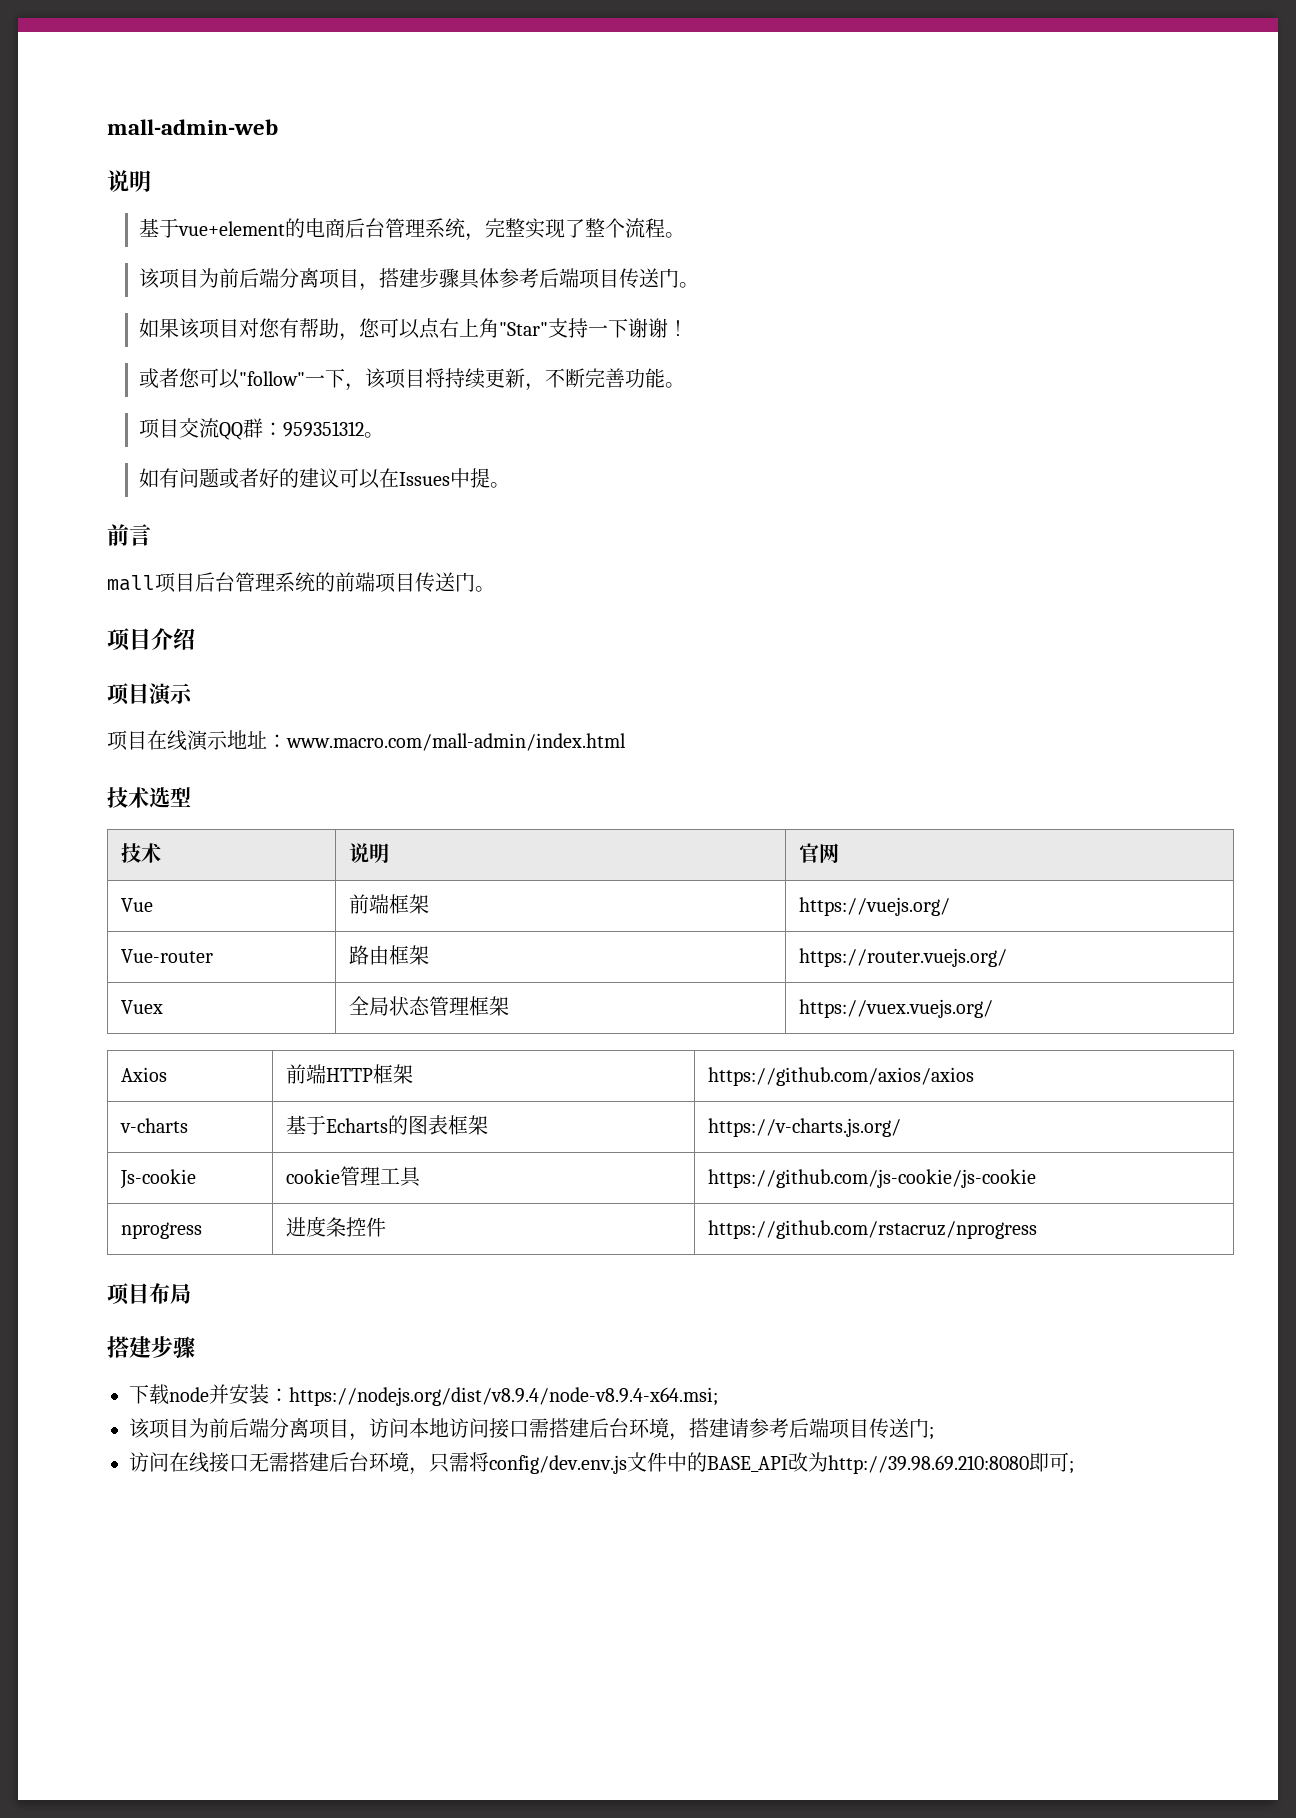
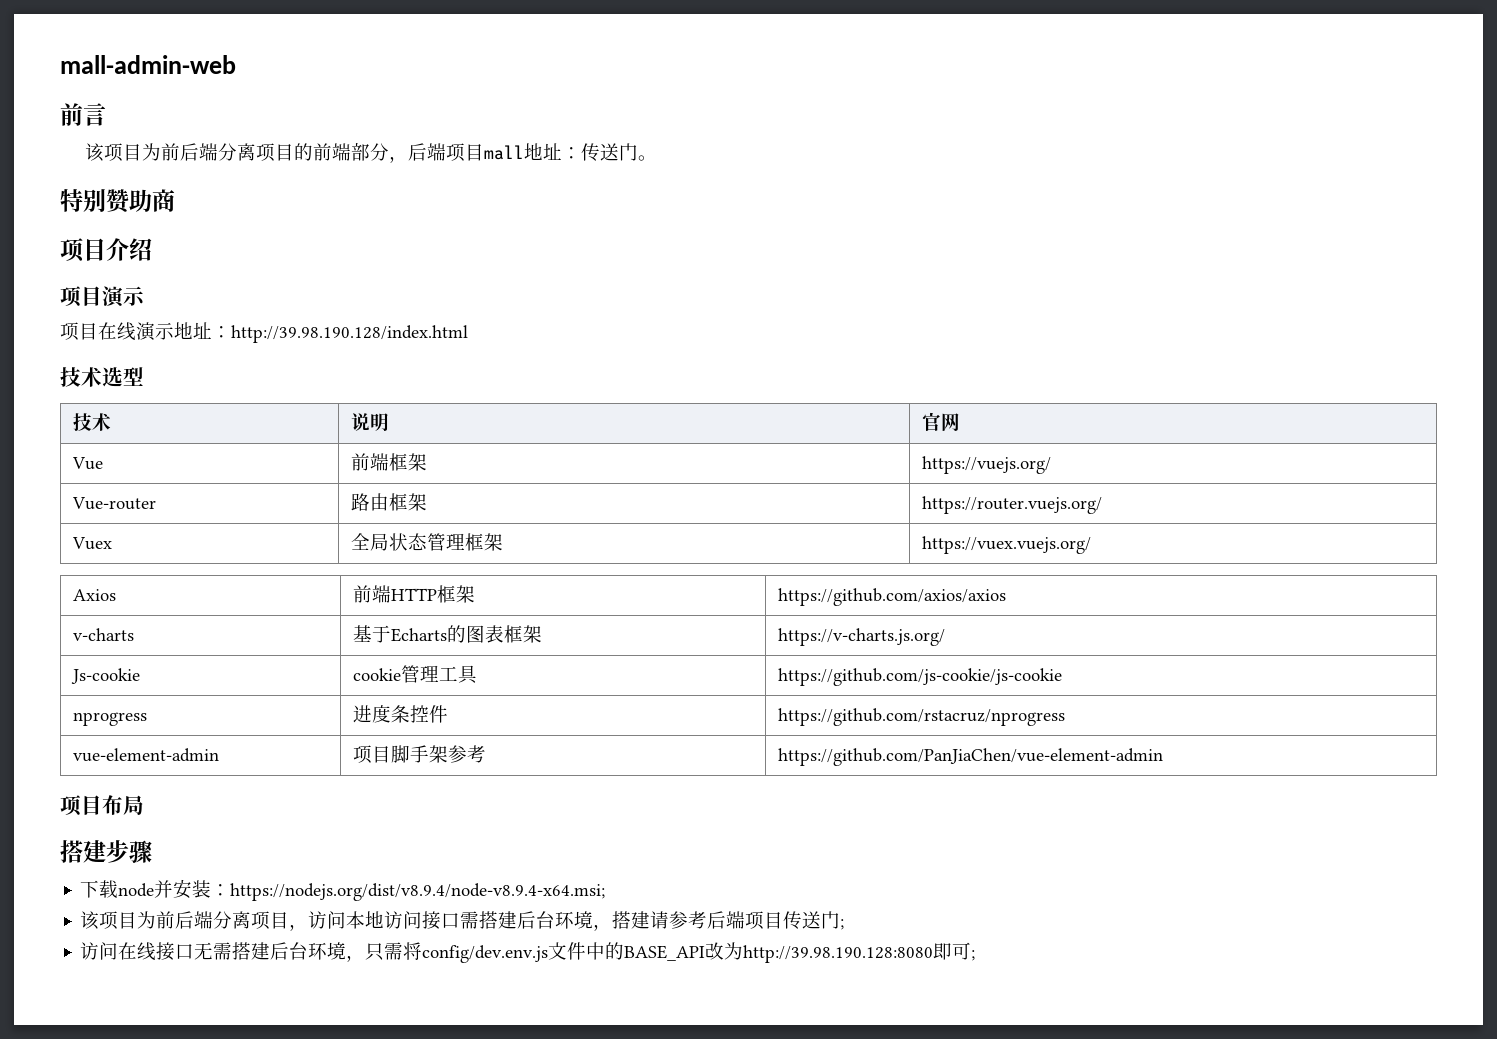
  mall-admin-web
- 说明
- 基于vue+element的电商后台管理系统，完整实现了整个流程。
- 该项目为前后端分离项目，搭建步骤具体参考后端项目传送门。
- 如果该项目对您有帮助，您可以点右上角"Star"支持一下谢谢！
- 或者您可以"follow"一下，该项目将持续更新，不断完善功能。
- 项目交流QQ群：959351312。
- 如有问题或者好的建议可以在Issues中提。
  前言
- mall项目后台管理系统的前端项目传送门。
+ 该项目为前后端分离项目的前端部分，后端项目mall地址：传送门。
+ 特别赞助商
- 项目在线演示地址：www.macro.com/mall-admin/index.html
+ 项目在线演示地址：http://39.98.190.128/index.html
+ vue-element-admin | 项目脚手架参考 | https://github.com/PanJiaChen/vue-element-admin
- 访问在线接口无需搭建后台环境，只需将config/dev.env.js文件中的BASE_API改为http://39.98.69.210:8080即可;
+ 访问在线接口无需搭建后台环境，只需将config/dev.env.js文件中的BASE_API改为http://39.98.190.128:8080即可;

